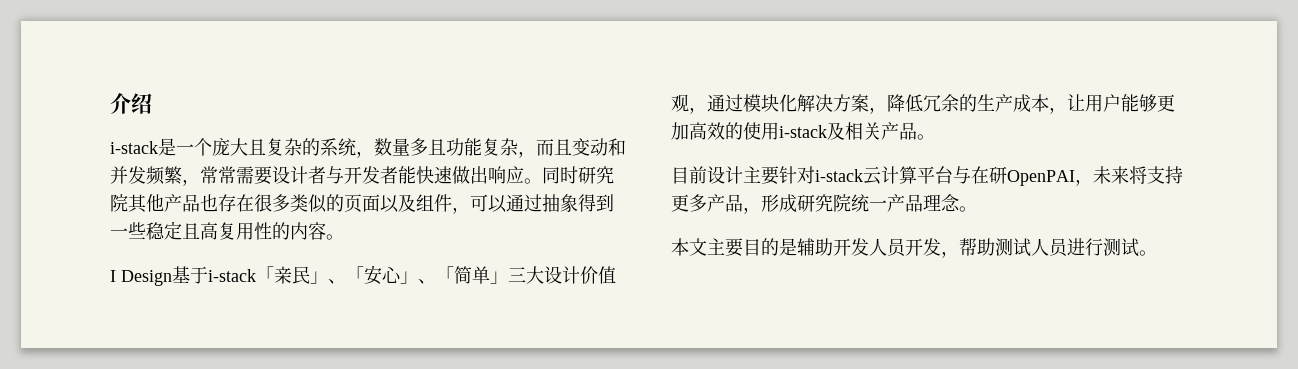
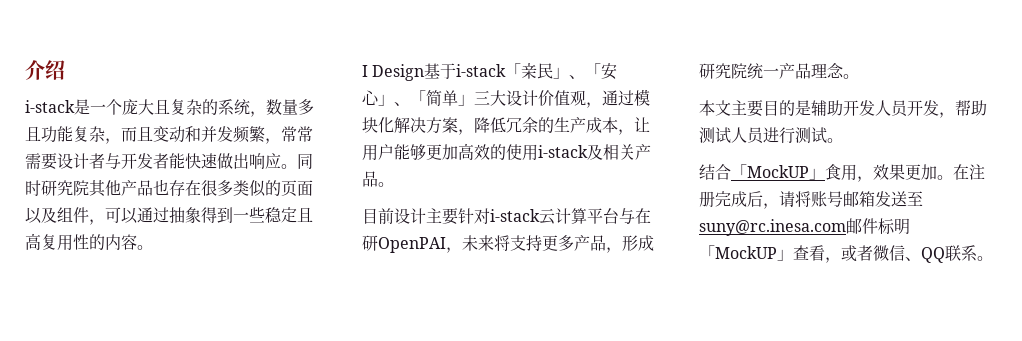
+ 结合「MockUP」食用，效果更加。在注册完成后，请将账号邮箱发送至suny@rc.inesa.com邮件标明「MockUP」查看，或者微信、QQ联系。

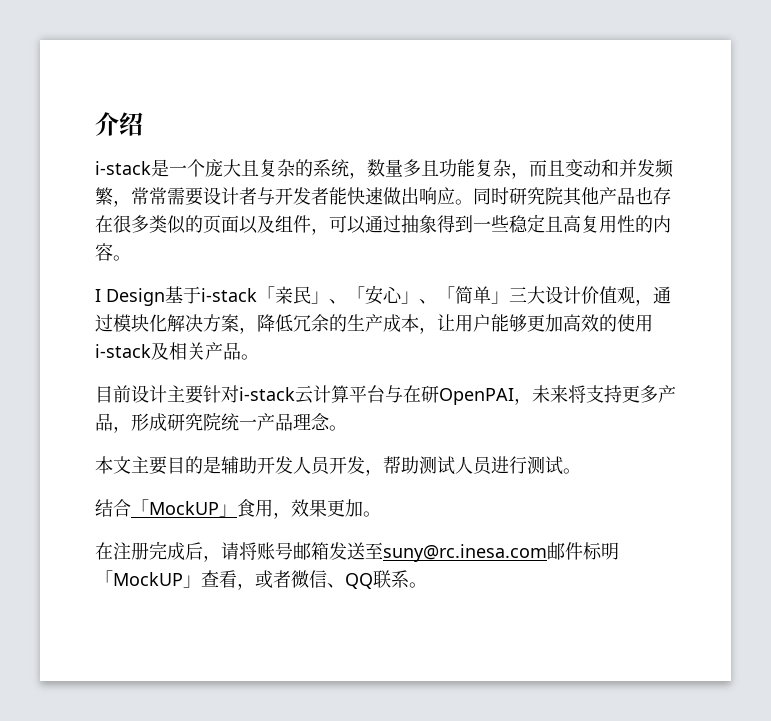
- 结合「MockUP」食用，效果更加。在注册完成后，请将账号邮箱发送至suny@rc.inesa.com邮件标明「MockUP」查看，或者微信、QQ联系。
+ 结合「MockUP」食用，效果更加。
+ 在注册完成后，请将账号邮箱发送至suny@rc.inesa.com邮件标明「MockUP」查看，或者微信、QQ联系。

